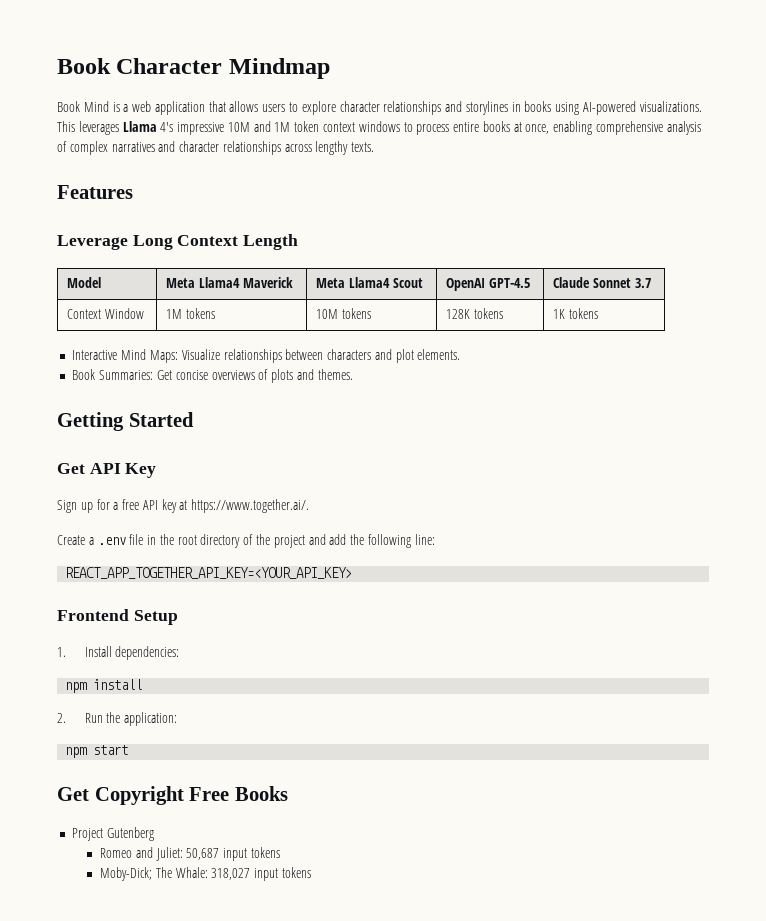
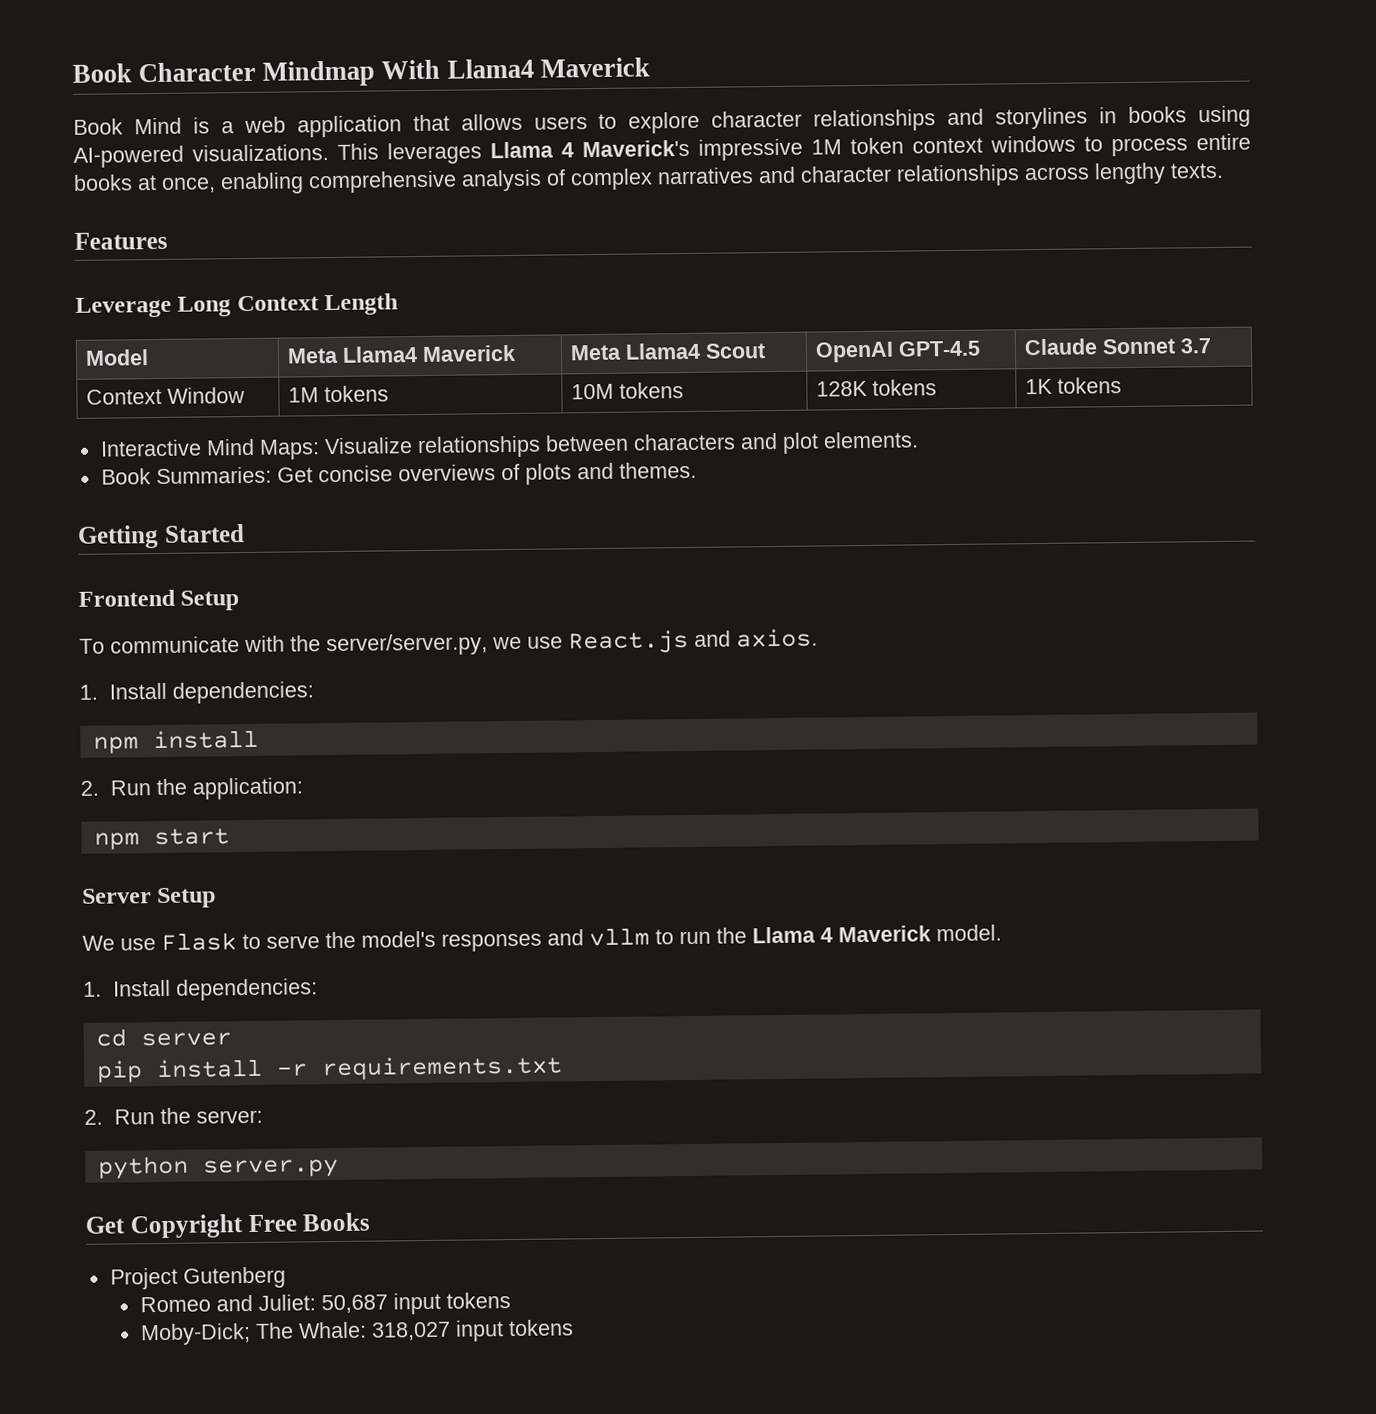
- Book Character Mindmap
+ Book Character Mindmap With Llama4 Maverick
- This leverages Llama 4's impressive 10M and 1M token context windows to process entire books at once, enabling comprehensive analysis of complex narratives and character relationships across lengthy texts.
+ This leverages Llama 4 Maverick's impressive 1M token context windows to process entire books at once, enabling comprehensive analysis of complex narratives and character relationships across lengthy texts.
- Get API Key
- Sign up for a free API key at https://www.together.ai/.
- Create a .env file in the root directory of the project and add the following line:
- REACT_APP_TOGETHER_API_KEY=<YOUR_API_KEY>
  Frontend Setup
+ To communicate with the server/server.py, we use React.js and axios.
+ Server Setup
+ We use Flask to serve the model's responses and vllm to run the Llama 4 Maverick model.
+ 1. Install dependencies:
+ cd server
+ pip install -r requirements.txt
+ 2. Run the server:
+ python server.py

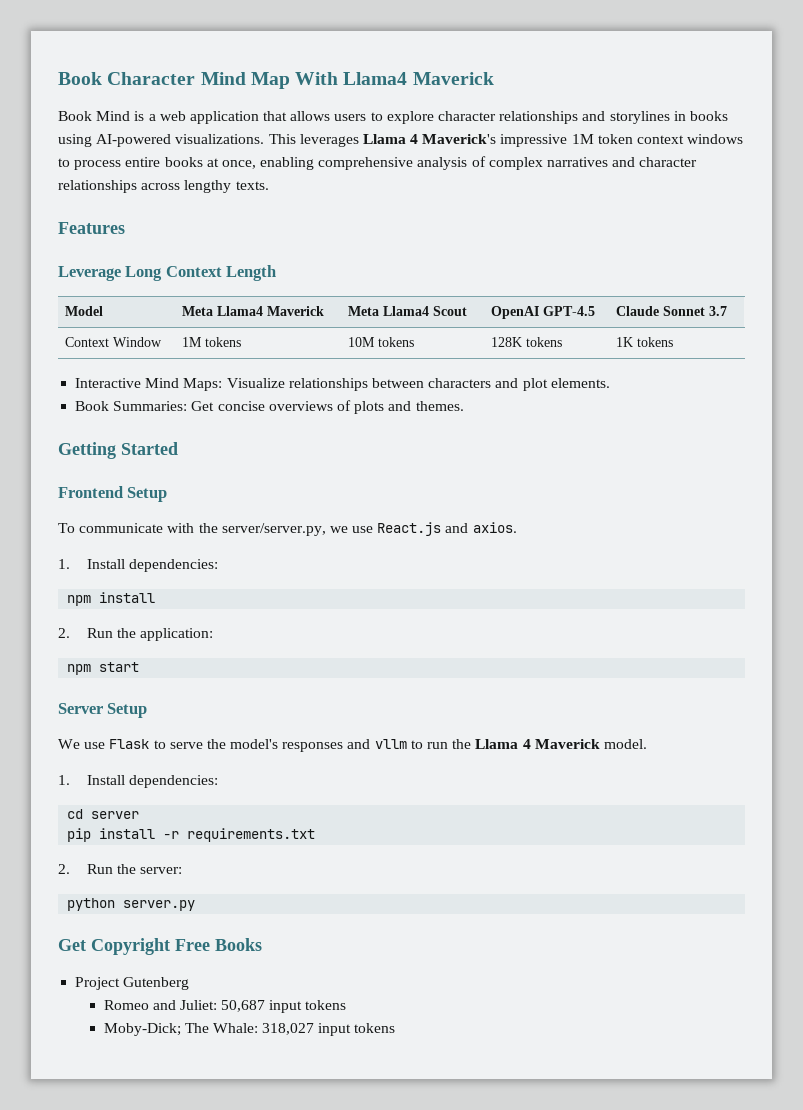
- Book Character Mindmap With Llama4 Maverick
+ Book Character Mind Map With Llama4 Maverick

